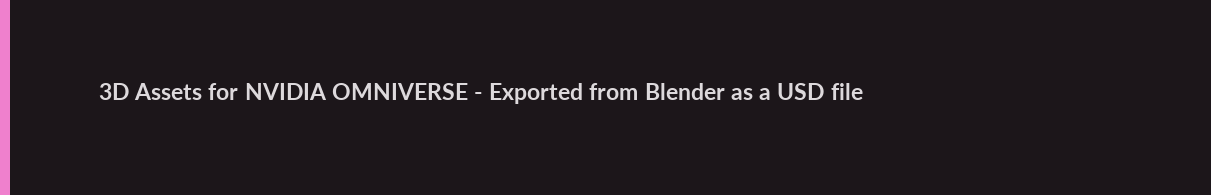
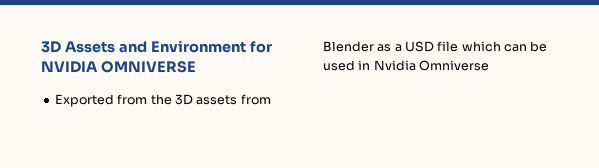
- 3D Assets for NVIDIA OMNIVERSE - Exported from Blender as a USD file
+ 3D Assets and Environment for NVIDIA OMNIVERSE
+ Exported from the 3D assets from Blender as a USD file which can be used in Nvidia Omniverse

